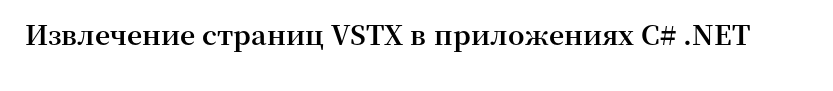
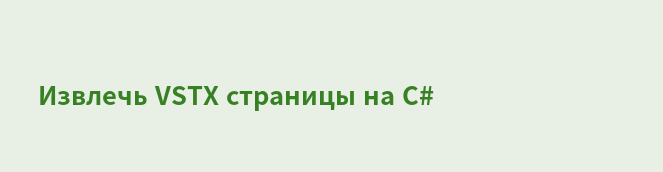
- Извлечение страниц VSTX в приложениях C# .NET
+ Извлечь VSTX страницы на C#

